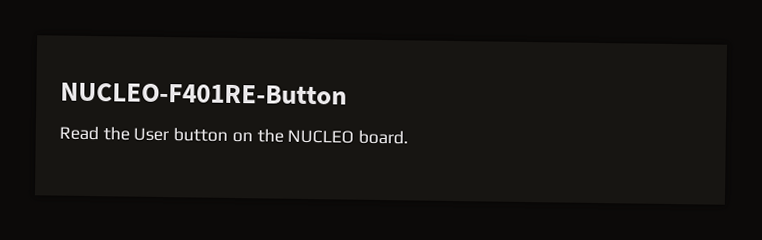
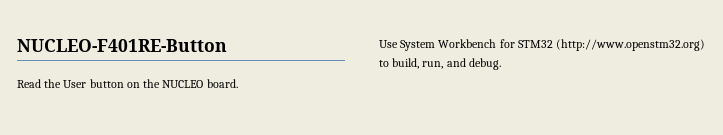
+ Use System Workbench for STM32 (http://www.openstm32.org) to build, run, and debug.

